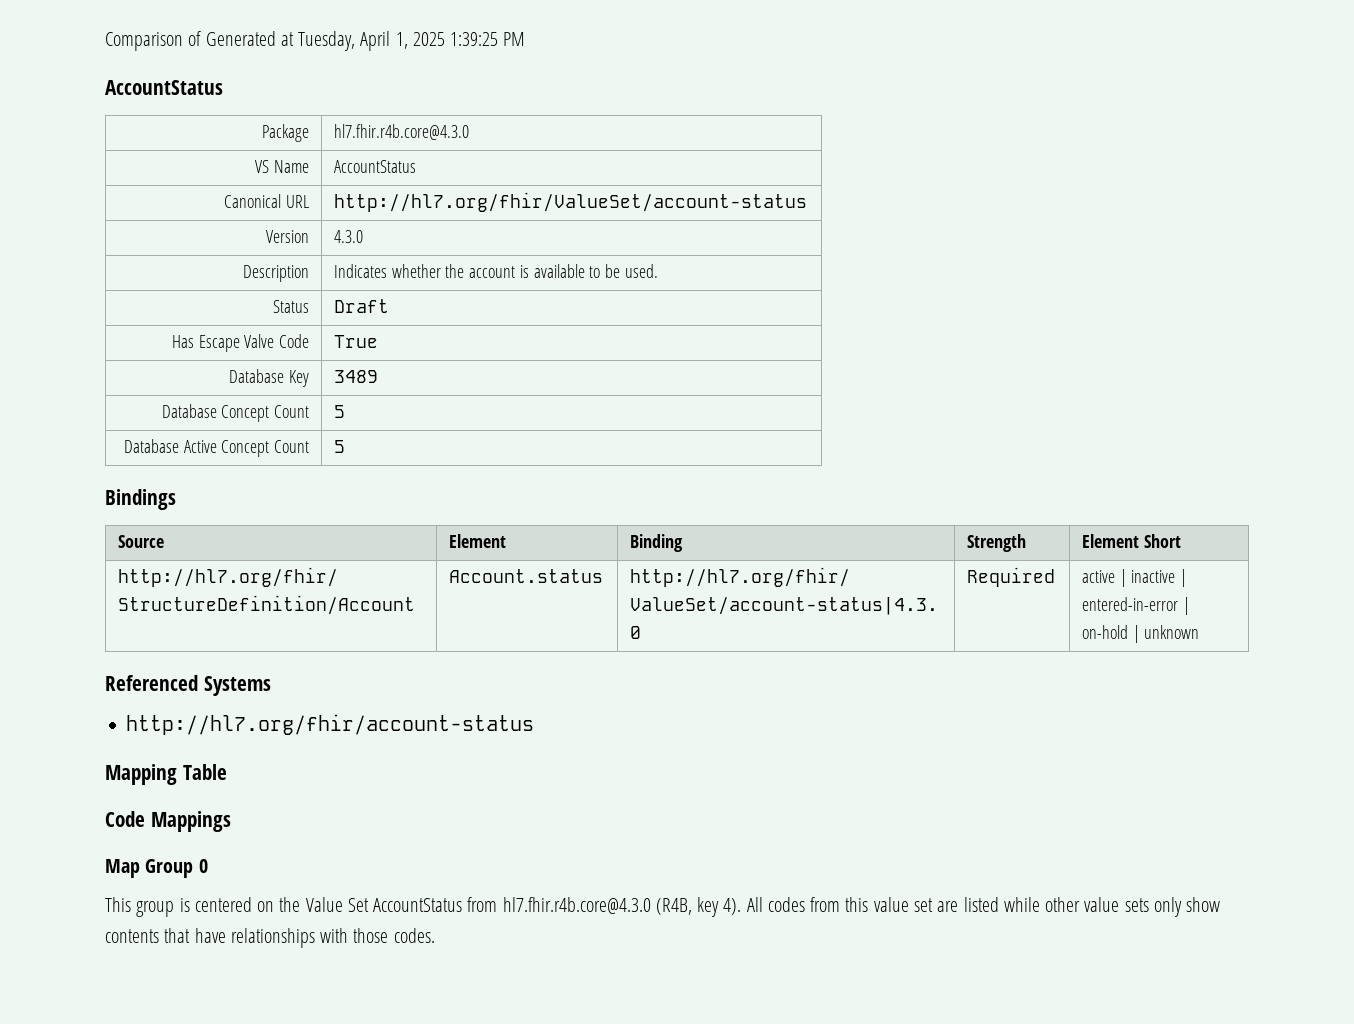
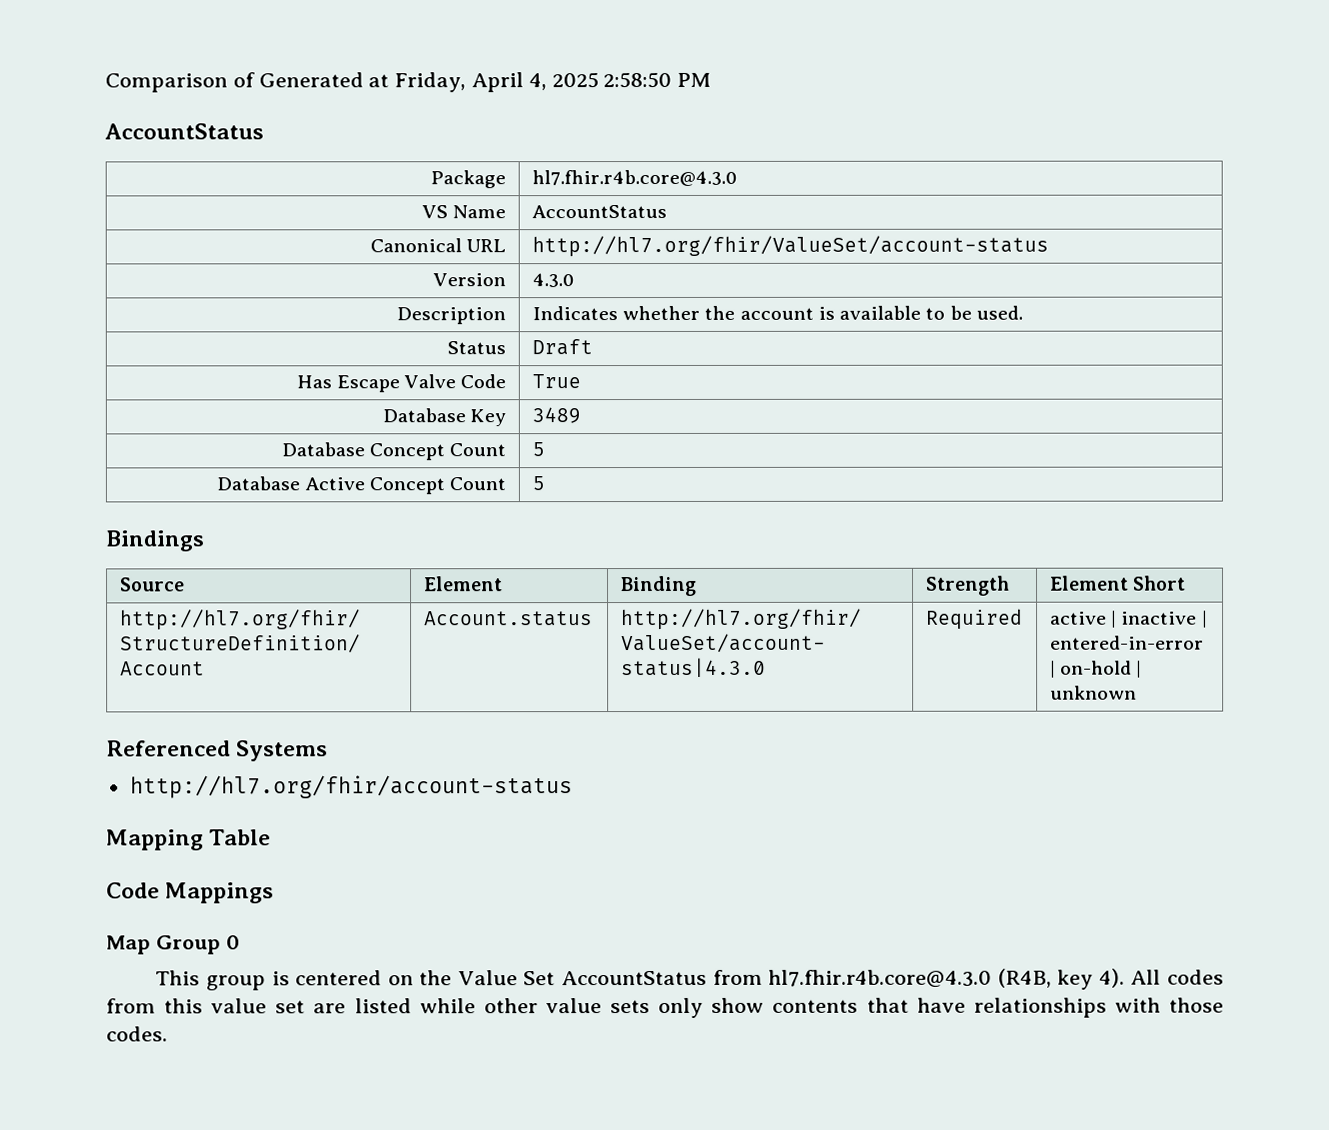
- Comparison of Generated at Tuesday, April 1, 2025 1:39:25 PM
+ Comparison of Generated at Friday, April 4, 2025 2:58:50 PM

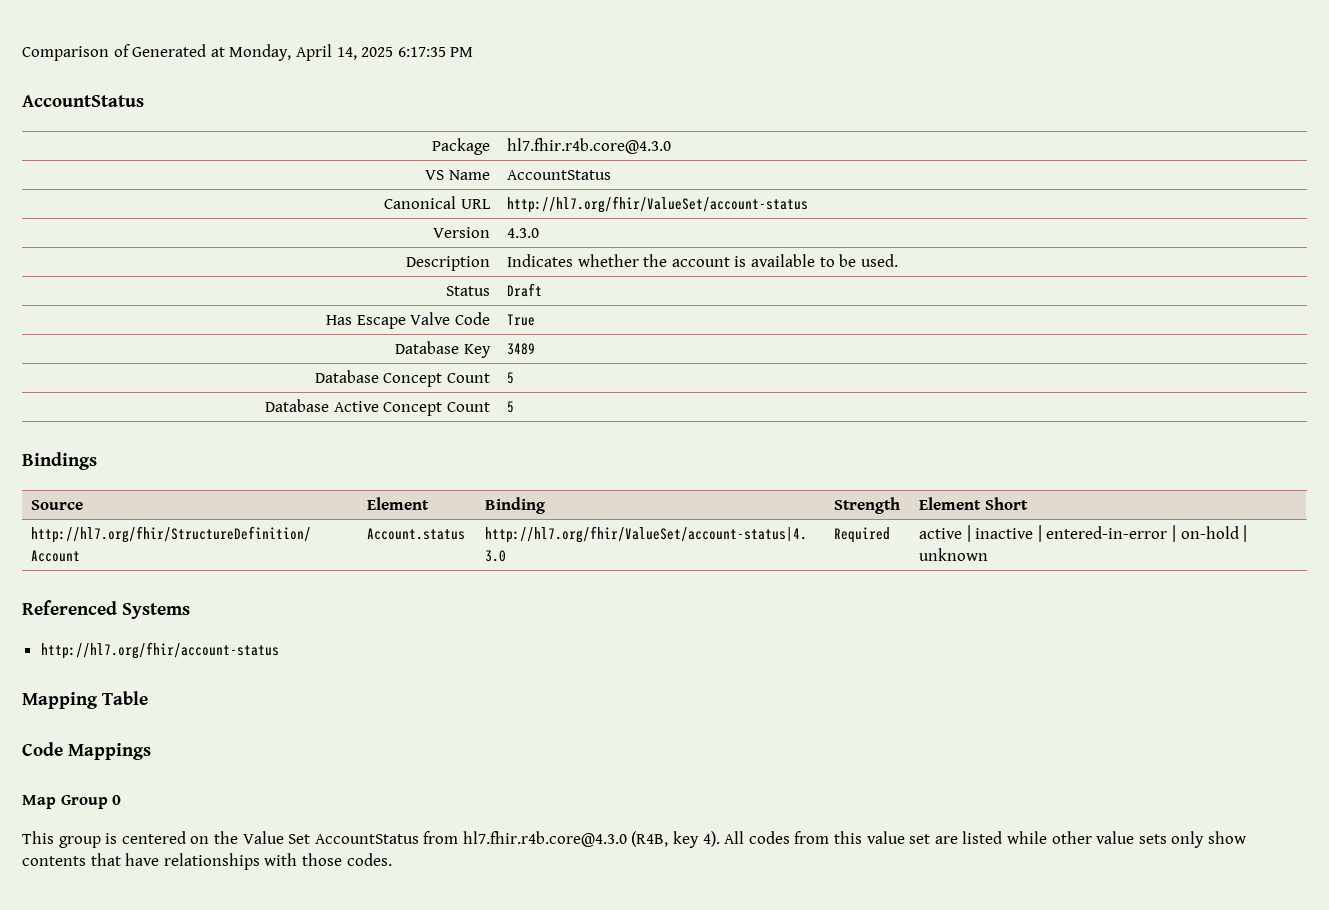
- Comparison of Generated at Friday, April 4, 2025 2:58:50 PM
+ Comparison of Generated at Monday, April 14, 2025 6:17:35 PM

